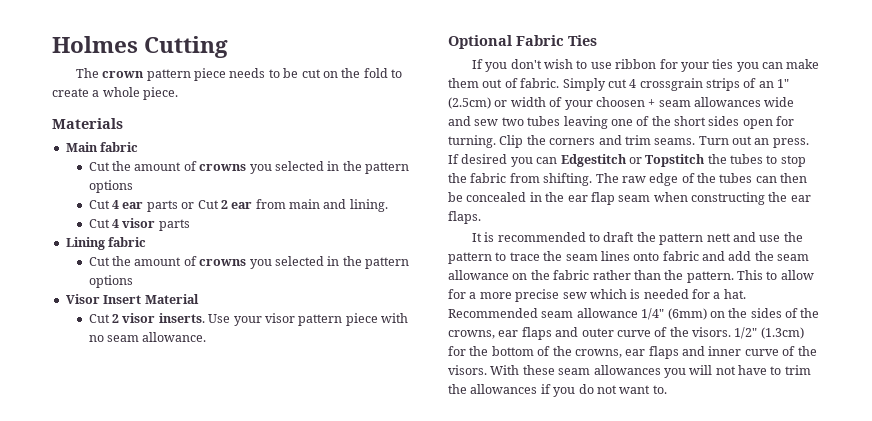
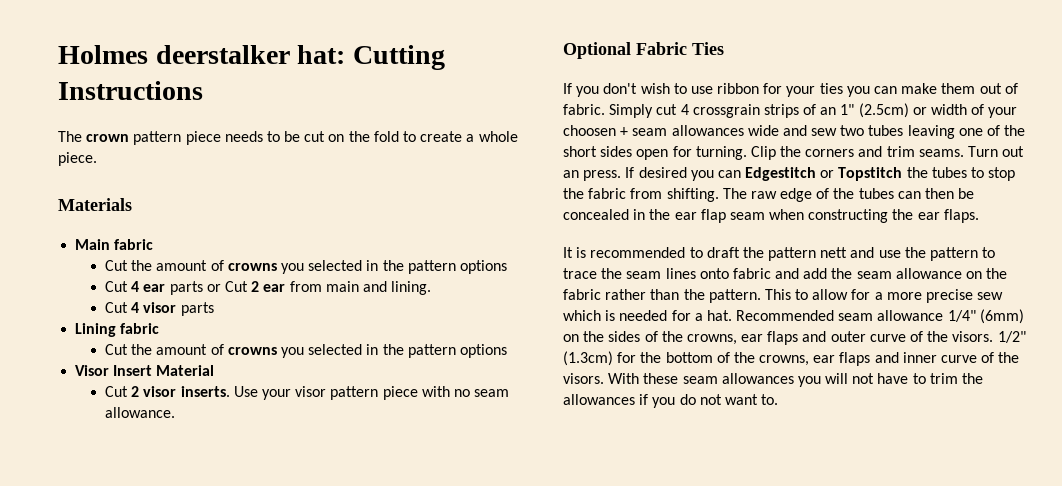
- Holmes Cutting
+ Holmes deerstalker hat: Cutting Instructions

